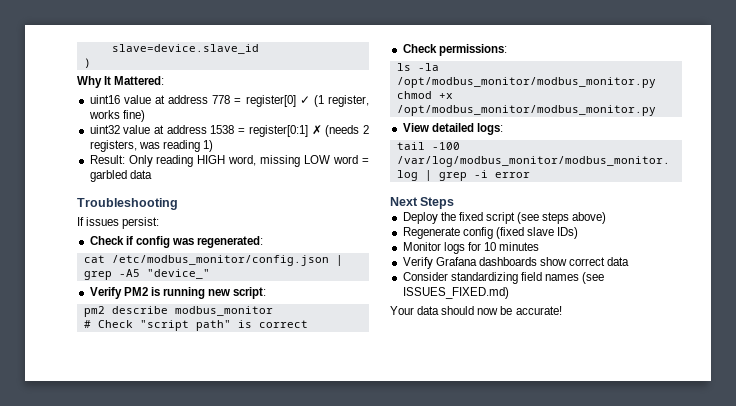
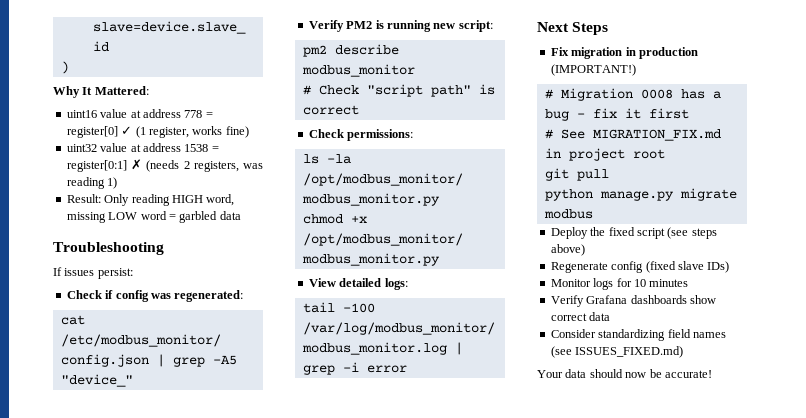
+ Fix migration in production (IMPORTANT!)
+ # Migration 0008 has a bug - fix it first
+ # See MIGRATION_FIX.md in project root
+ git pull
+ python manage.py migrate modbus

